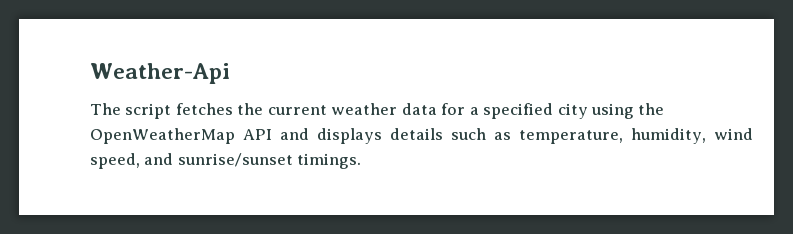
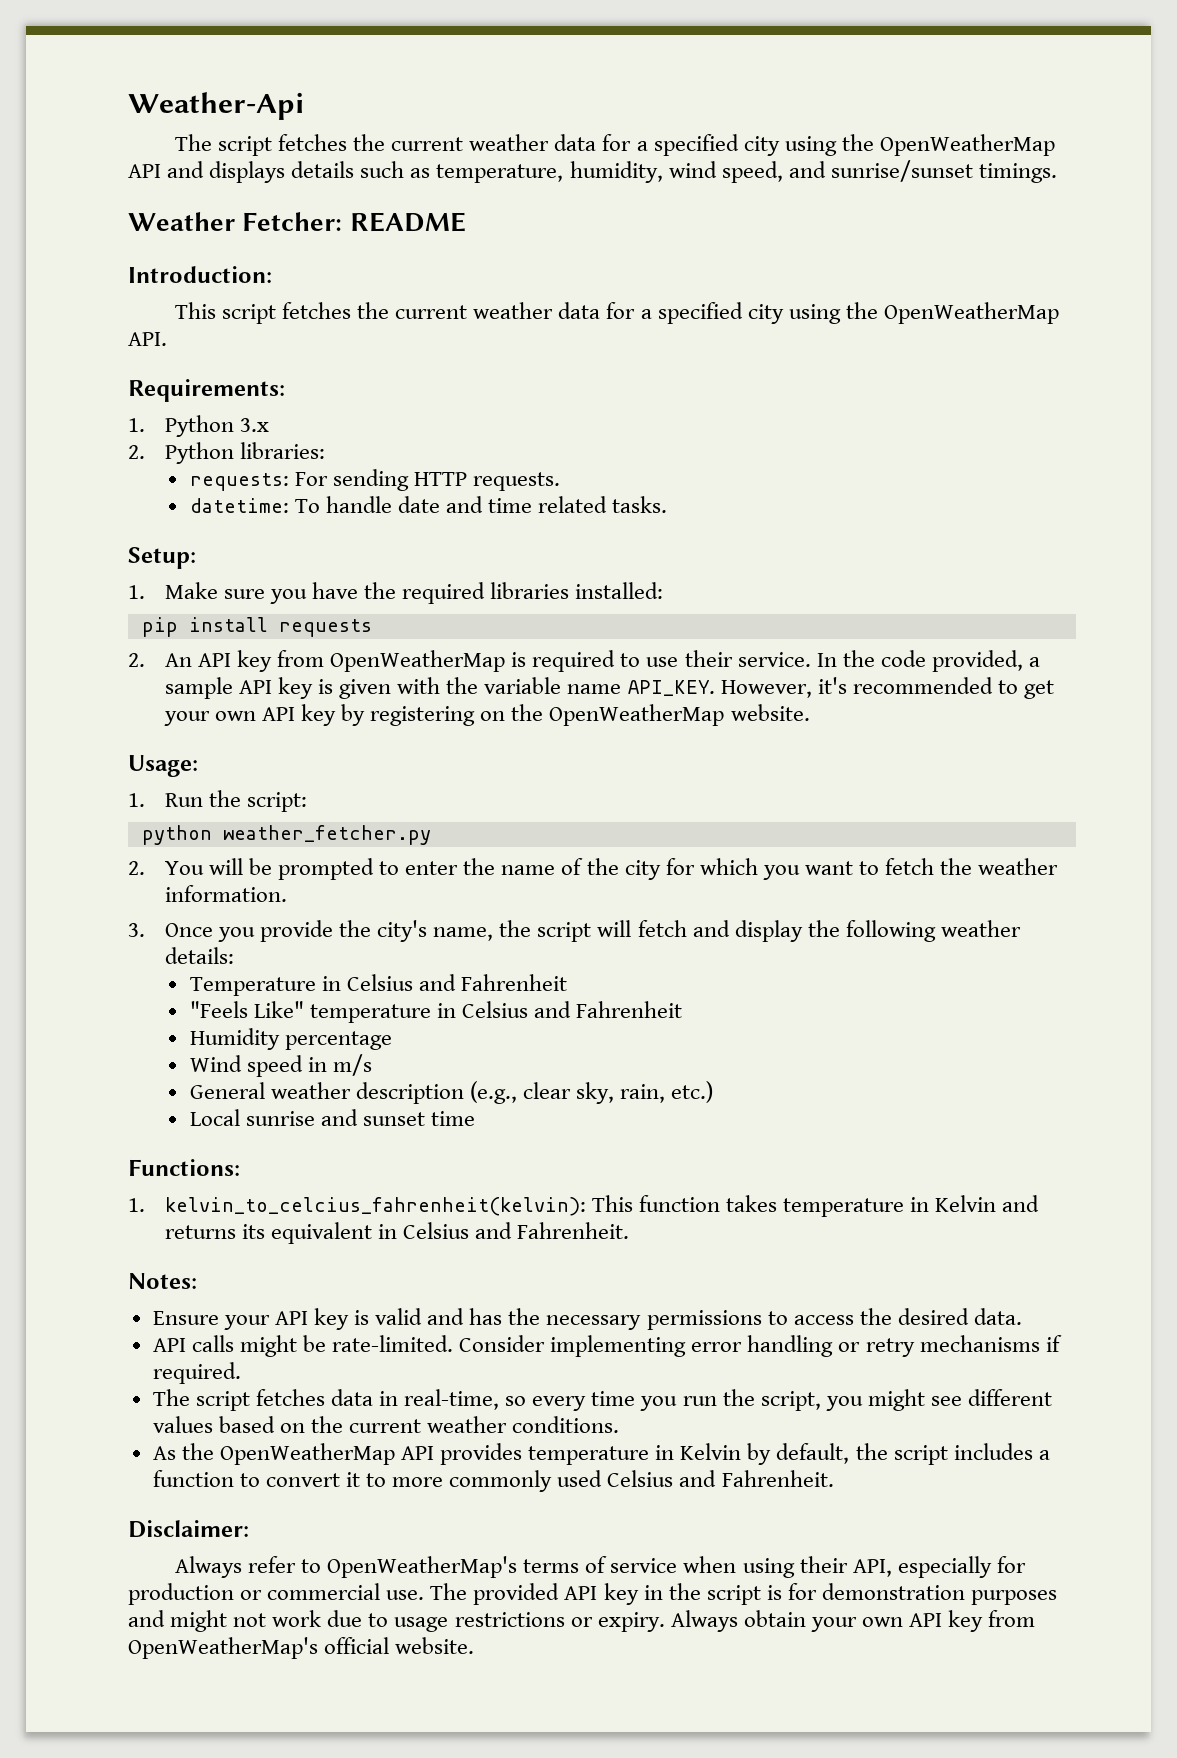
+ Weather Fetcher: README
+ Introduction:
+ This script fetches the current weather data for a specified city using the OpenWeatherMap API.
+ Requirements:
+ 1. Python 3.x
+ 2. Python libraries:
+ requests: For sending HTTP requests.
+ datetime: To handle date and time related tasks.
+ Setup:
+ 1. Make sure you have the required libraries installed:
+ pip install requests
+ 2. An API key from OpenWeatherMap is required to use their service. In the code provided, a sample API key is given with the variable name API_KEY. However, it's recommended to get your own API key by registering on the OpenWeatherMap website.
+ Usage:
+ 1. Run the script:
+ python weather_fetcher.py
+ 2. You will be prompted to enter the name of the city for which you want to fetch the weather information.
+ 3. Once you provide the city's name, the script will fetch and display the following weather details:
+ Temperature in Celsius and Fahrenheit
+ "Feels Like" temperature in Celsius and Fahrenheit
+ Humidity percentage
+ Wind speed in m/s
+ General weather description (e.g., clear sky, rain, etc.)
+ Local sunrise and sunset time
+ Functions:
+ 1. kelvin_to_celcius_fahrenheit(kelvin): This function takes temperature in Kelvin and returns its equivalent in Celsius and Fahrenheit.
+ Notes:
+ Ensure your API key is valid and has the necessary permissions to access the desired data.
+ API calls might be rate-limited. Consider implementing error handling or retry mechanisms if required.
+ The script fetches data in real-time, so every time you run the script, you might see different values based on the current weather conditions.
+ As the OpenWeatherMap API provides temperature in Kelvin by default, the script includes a function to convert it to more commonly used Celsius and Fahrenheit.
+ Disclaimer:
+ Always refer to OpenWeatherMap's terms of service when using their API, especially for production or commercial use. The provided API key in the script is for demonstration purposes and might not work due to usage restrictions or expiry. Always obtain your own API key from OpenWeatherMap's official website.

